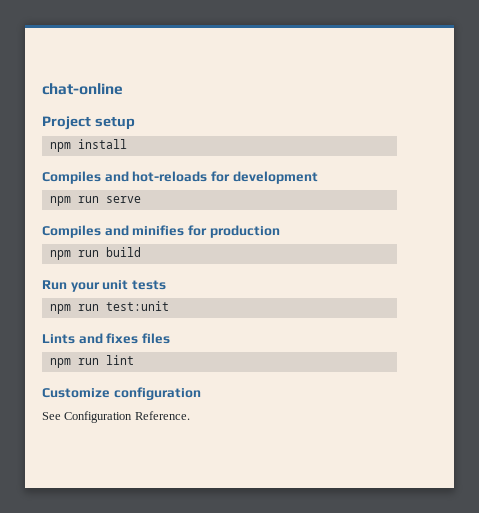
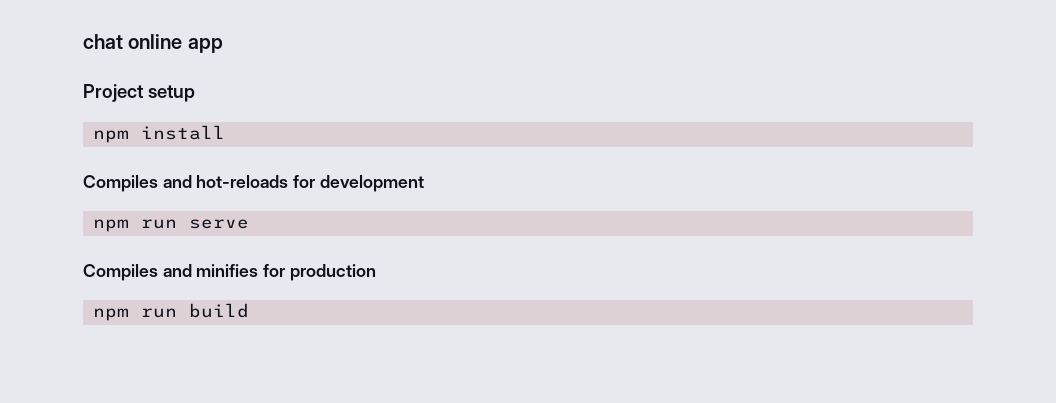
- chat-online
+ chat online app
- Run your unit tests
- npm run test:unit
- Lints and fixes files
- npm run lint
- Customize configuration
- See Configuration Reference.

